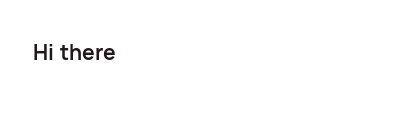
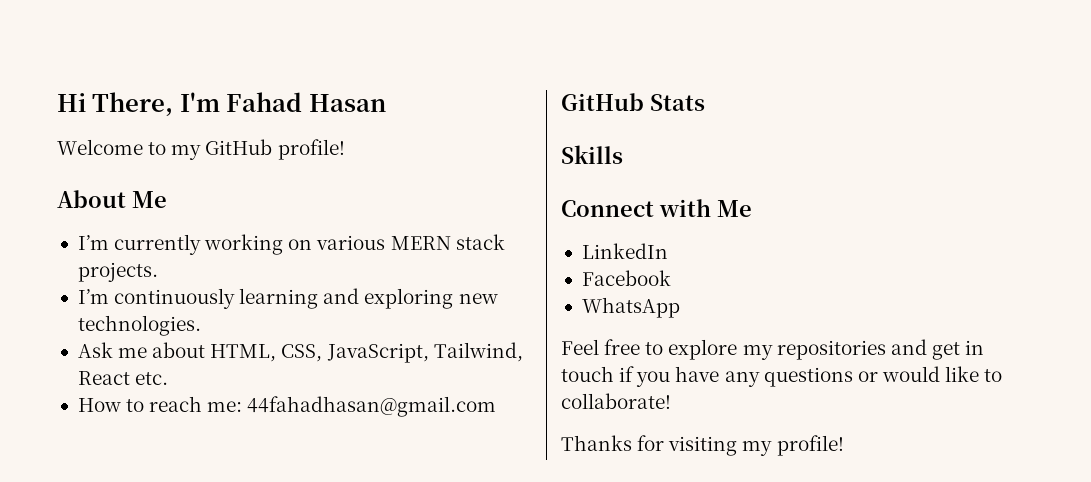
- Hi there
+ Hi There, I'm Fahad Hasan
+ Welcome to my GitHub profile!
+ About Me
+ I’m currently working on various MERN stack projects.
+ I’m continuously learning and exploring new technologies.
+ Ask me about HTML, CSS, JavaScript, Tailwind, React etc.
+ How to reach me: 44fahadhasan@gmail.com
+ GitHub Stats
+ Skills
+ Connect with Me
+ LinkedIn
+ Facebook
+ WhatsApp
+ Feel free to explore my repositories and get in touch if you have any questions or would like to collaborate!
+ Thanks for visiting my profile!

